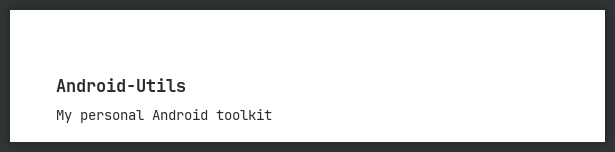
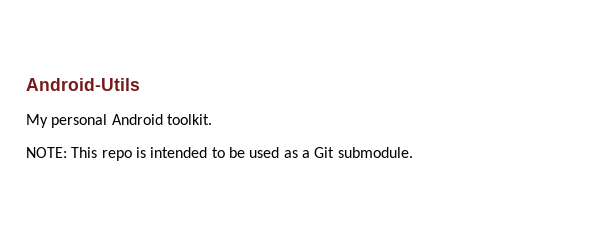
- My personal Android toolkit
+ My personal Android toolkit.
+ NOTE: This repo is intended to be used as a Git submodule.

